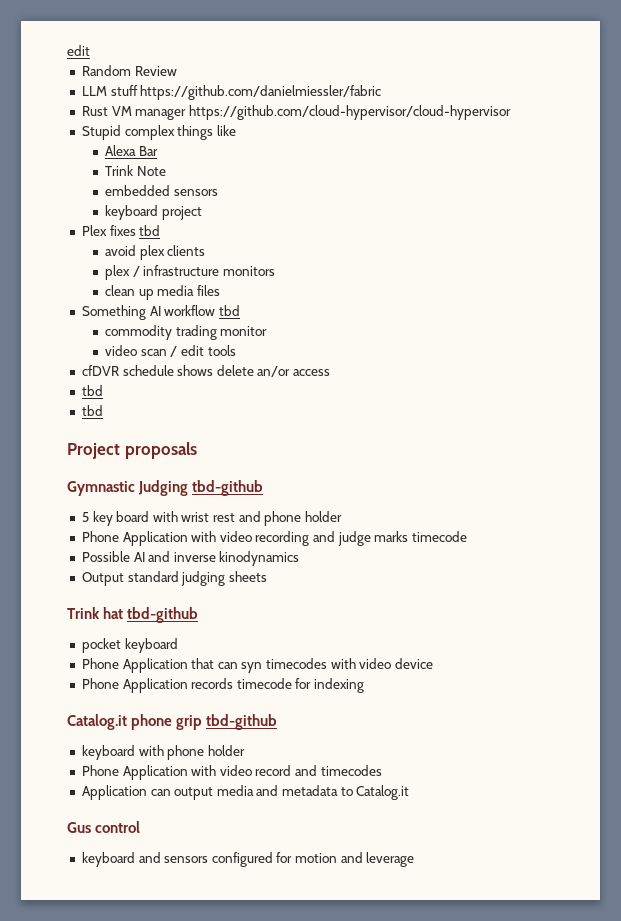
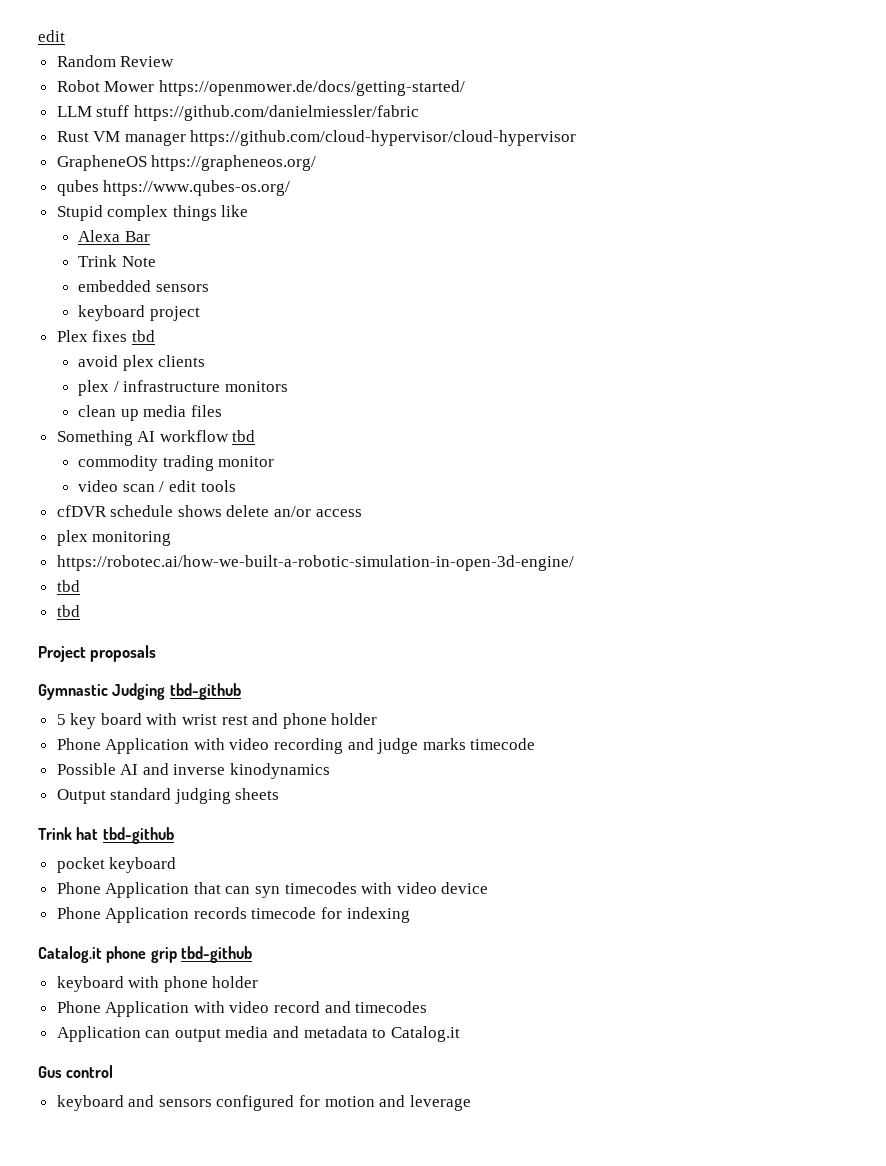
+ Robot Mower https://openmower.de/docs/getting-started/
+ GrapheneOS https://grapheneos.org/
+ qubes https://www.qubes-os.org/
+ plex monitoring
+ https://robotec.ai/how-we-built-a-robotic-simulation-in-open-3d-engine/

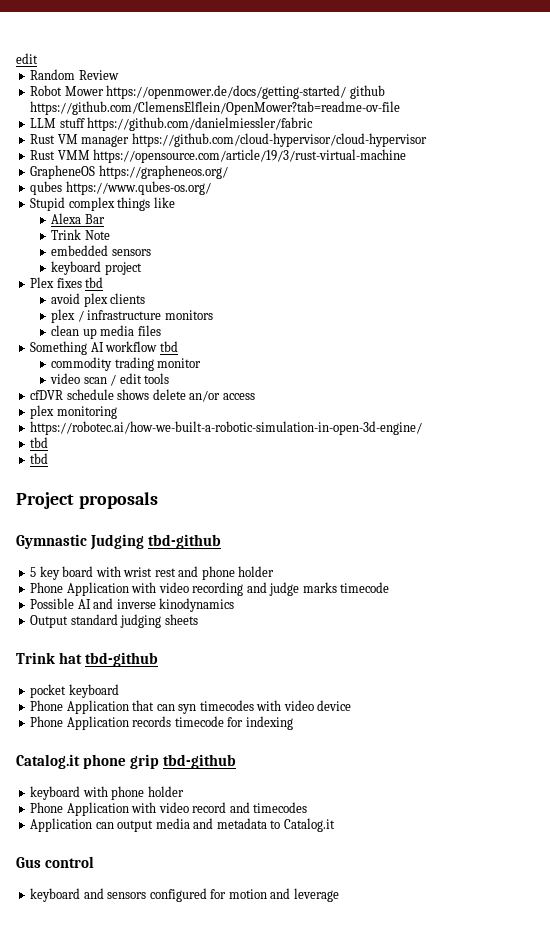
- Robot Mower https://openmower.de/docs/getting-started/
+ Robot Mower https://openmower.de/docs/getting-started/ github https://github.com/ClemensElflein/OpenMower?tab=readme-ov-file
+ Rust VMM https://opensource.com/article/19/3/rust-virtual-machine

